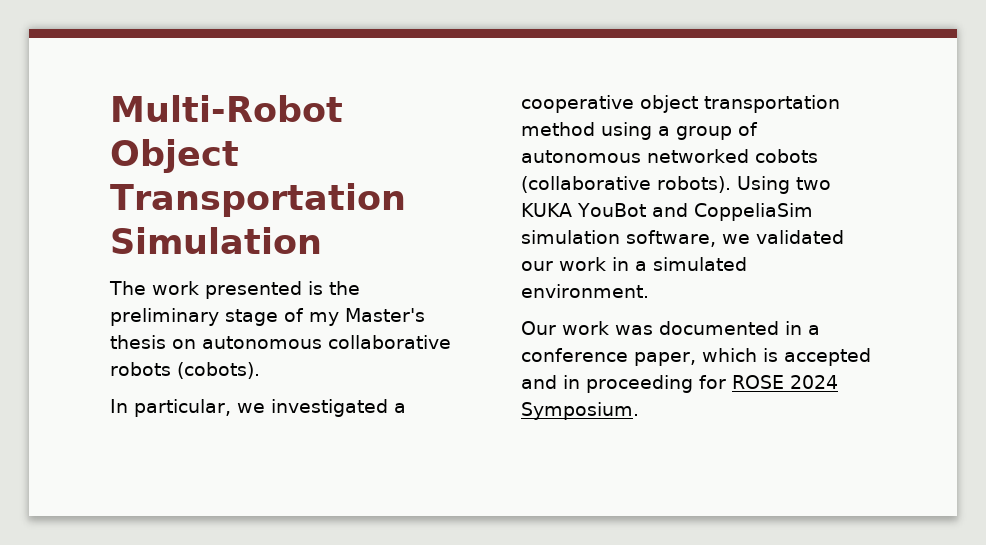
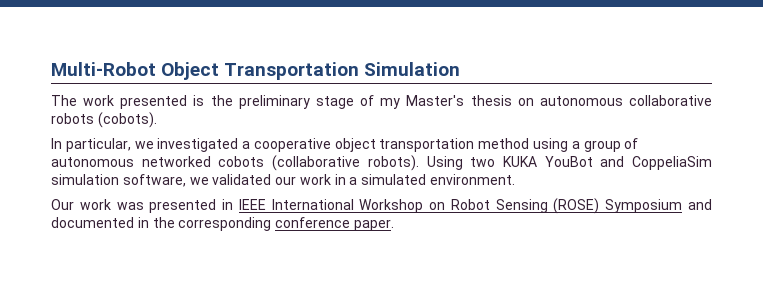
- Our work was documented in a conference paper, which is accepted and in proceeding for ROSE 2024 Symposium.
+ Our work was presented in IEEE International Workshop on Robot Sensing (ROSE) Symposium and documented in the corresponding conference paper.

